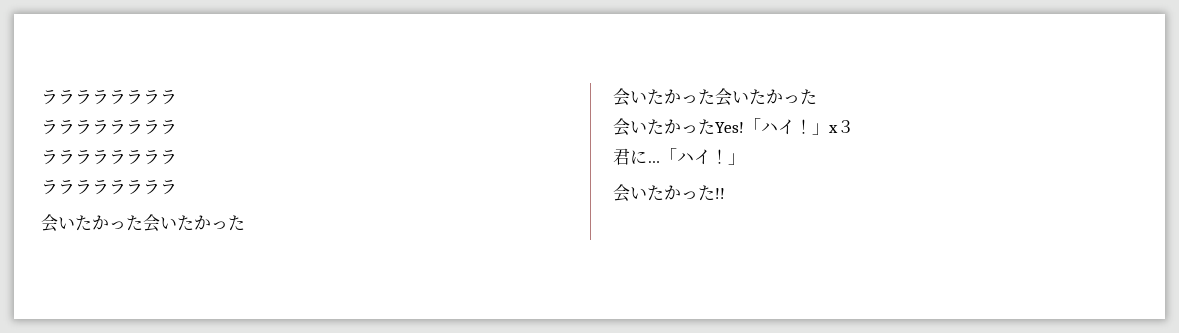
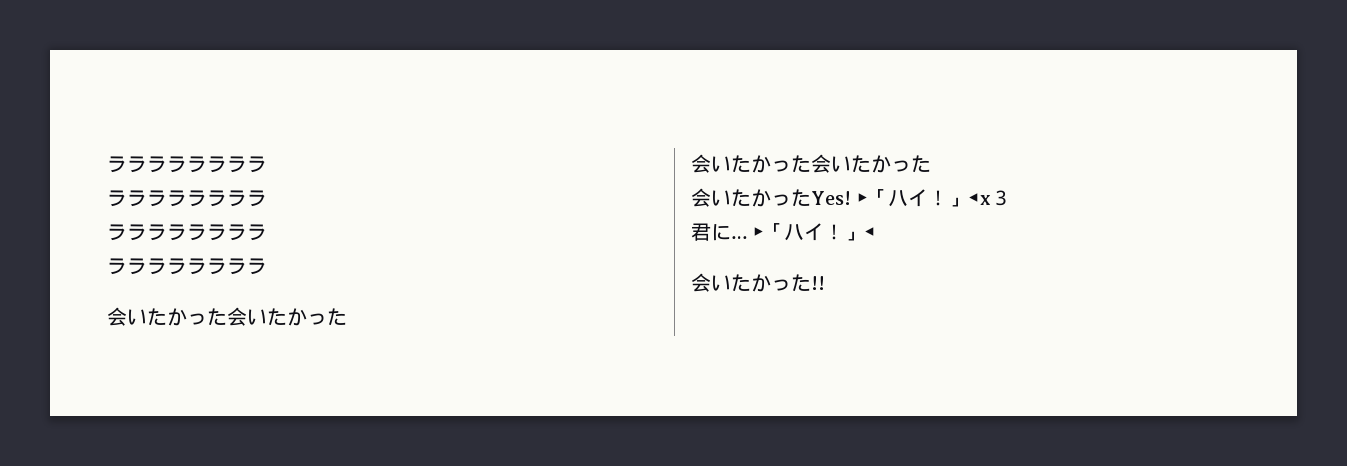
- 「ハイ！」x３
+ ▶「ハイ！」◀x３
- 君に…「ハイ！」
+ 君に… ▶「ハイ！」◀

